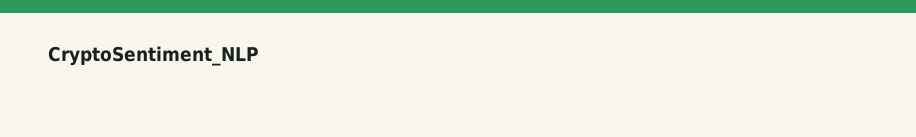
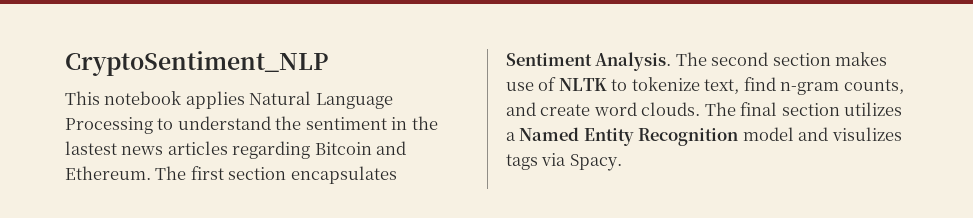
+ This notebook applies Natural Language Processing to understand the sentiment in the lastest news articles regarding Bitcoin and Ethereum. The first section encapsulates Sentiment Analysis. The second section makes use of NLTK to tokenize text, find n-gram counts, and create word clouds. The final section utilizes a Named Entity Recognition model and visulizes tags via Spacy.

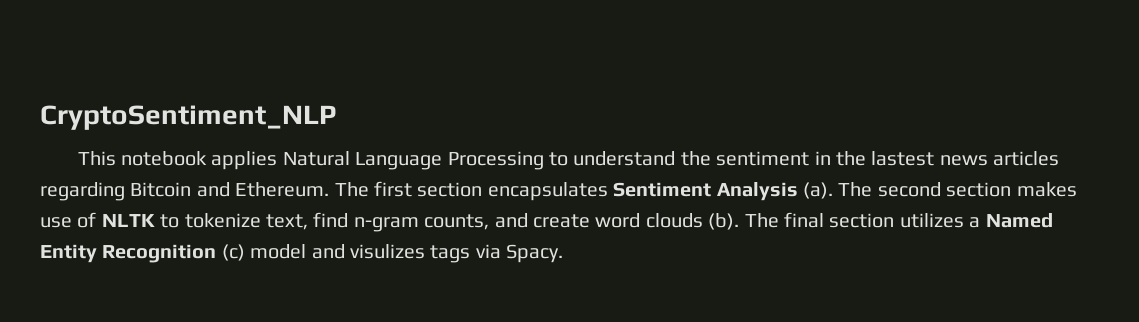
- The first section encapsulates Sentiment Analysis.
+ The first section encapsulates Sentiment Analysis (a).
- The second section makes use of NLTK to tokenize text, find n-gram counts, and create word clouds.
+ The second section makes use of NLTK to tokenize text, find n-gram counts, and create word clouds (b).
- The final section utilizes a Named Entity Recognition model and visulizes tags via Spacy.
+ The final section utilizes a Named Entity Recognition (c) model and visulizes tags via Spacy.

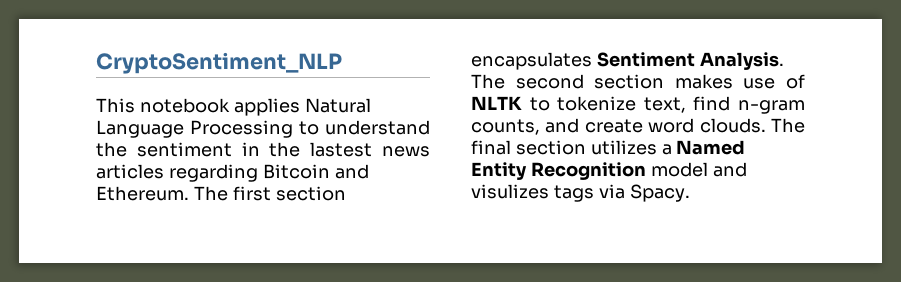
- The first section encapsulates Sentiment Analysis (a).
+ The first section encapsulates Sentiment Analysis.
- The second section makes use of NLTK to tokenize text, find n-gram counts, and create word clouds (b).
+ The second section makes use of NLTK to tokenize text, find n-gram counts, and create word clouds.
- The final section utilizes a Named Entity Recognition (c) model and visulizes tags via Spacy.
+ The final section utilizes a Named Entity Recognition model and visulizes tags via Spacy.

